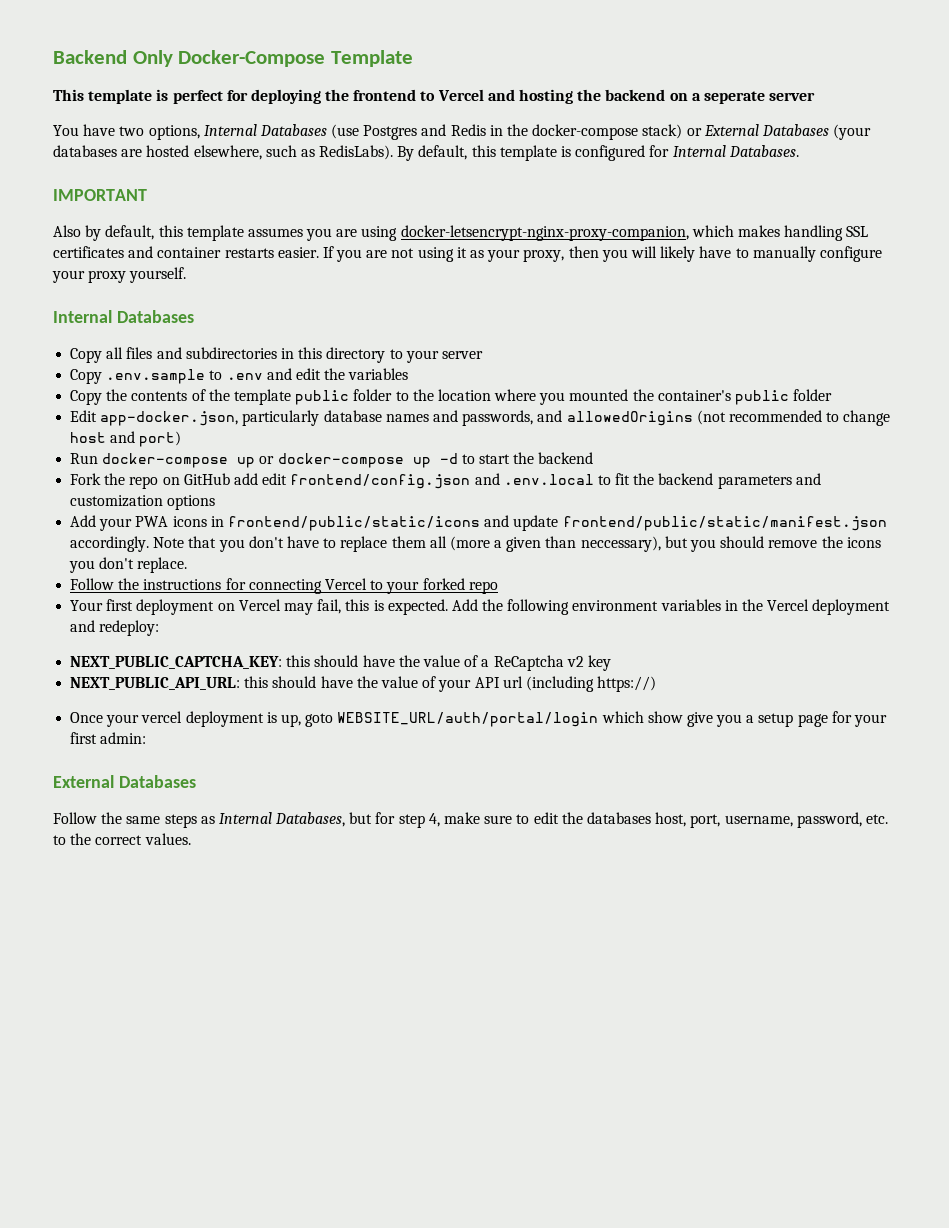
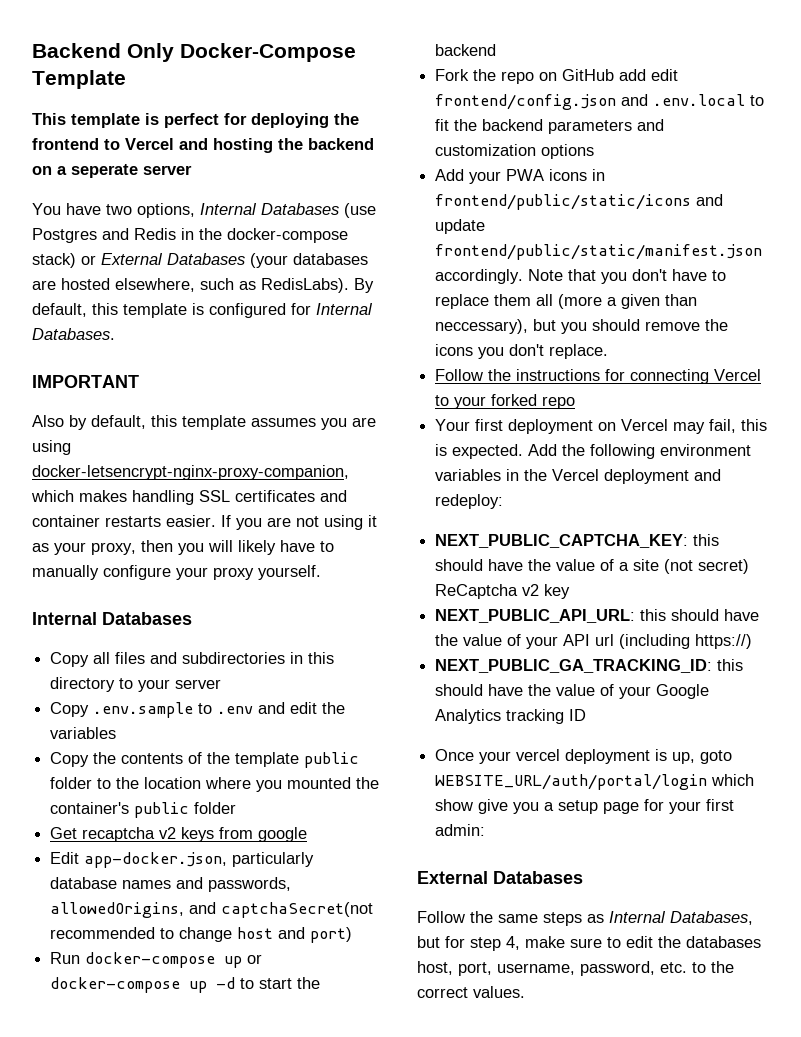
+ Get recaptcha v2 keys from google
- Edit app-docker.json, particularly database names and passwords, and allowedOrigins (not recommended to change host and port)
+ Edit app-docker.json, particularly database names and passwords, allowedOrigins, and captchaSecret(not recommended to change host and port)
- NEXT_PUBLIC_CAPTCHA_KEY: this should have the value of a ReCaptcha v2 key
+ NEXT_PUBLIC_CAPTCHA_KEY: this should have the value of a site (not secret) ReCaptcha v2 key
+ NEXT_PUBLIC_GA_TRACKING_ID: this should have the value of your Google Analytics tracking ID

